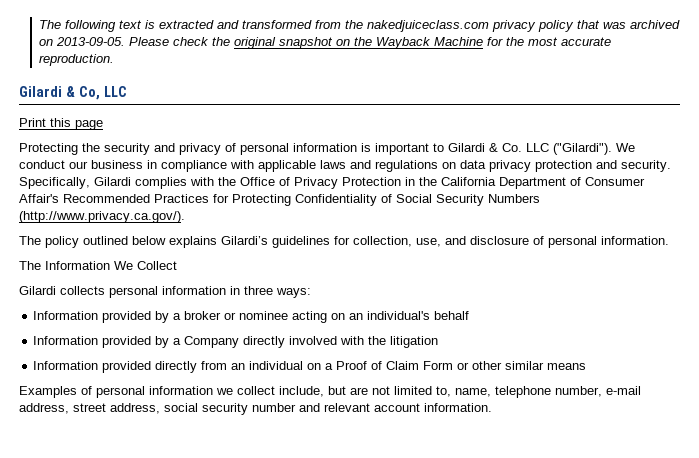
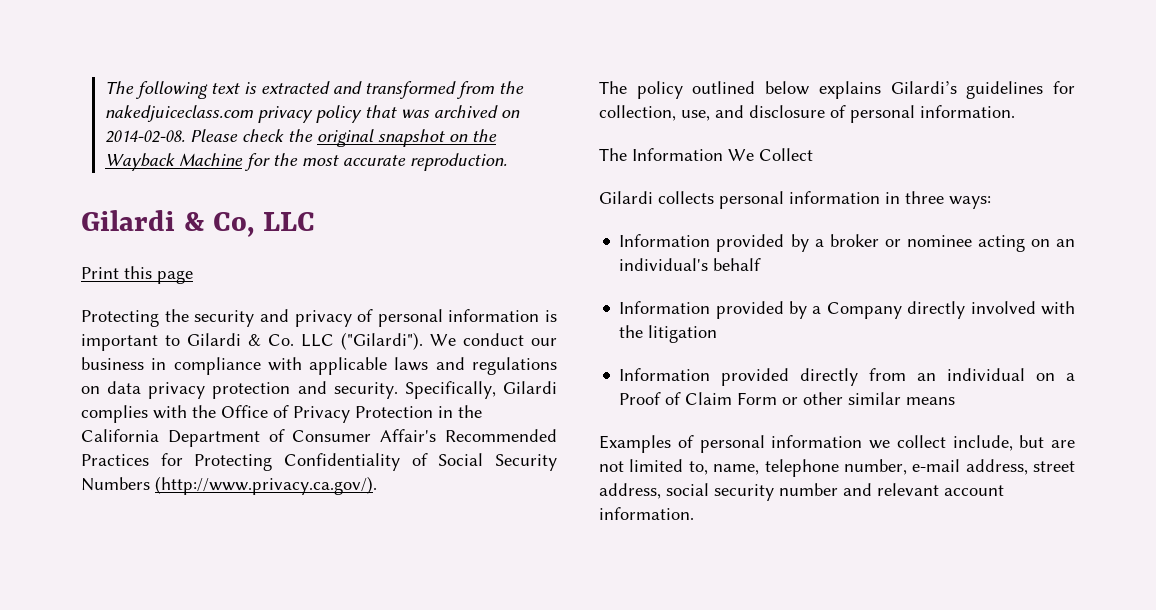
- The following text is extracted and transformed from the nakedjuiceclass.com privacy policy that was archived on 2013-09-05.
+ The following text is extracted and transformed from the nakedjuiceclass.com privacy policy that was archived on 2014-02-08.

